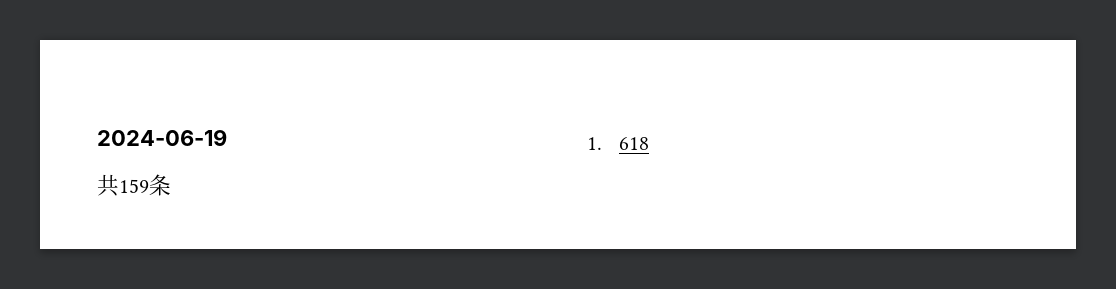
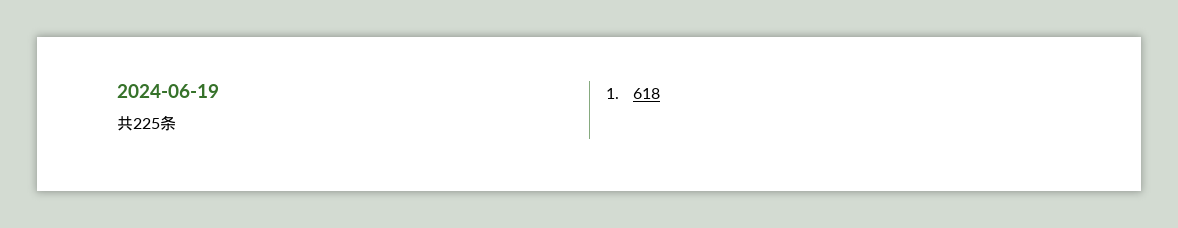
- 共159条
+ 共225条

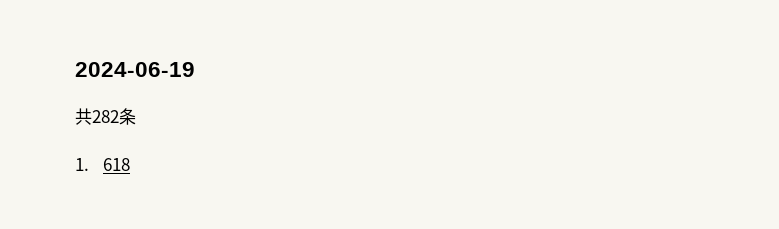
- 共225条
+ 共282条

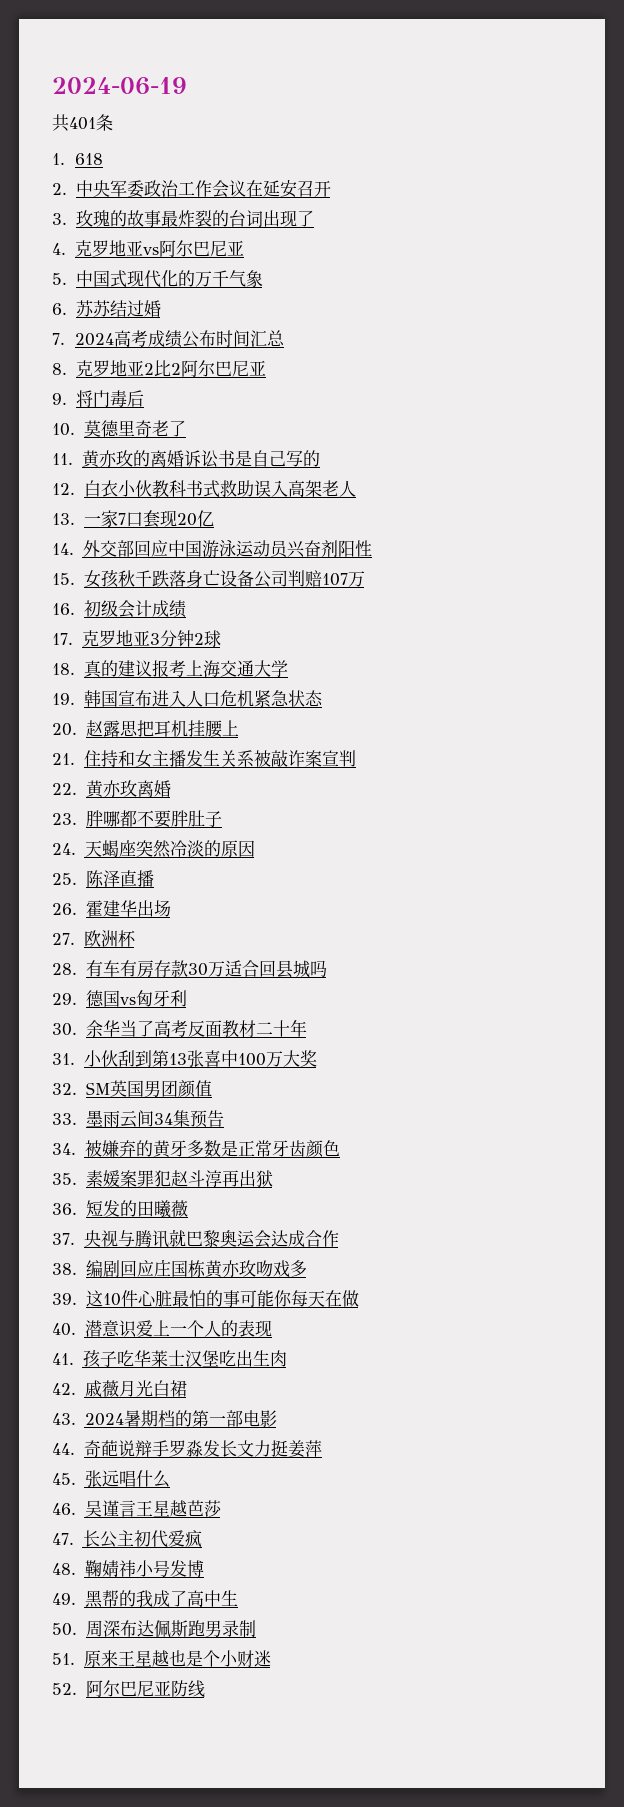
- 共282条
+ 共401条
+ 2.中央军委政治工作会议在延安召开
+ 3.玫瑰的故事最炸裂的台词出现了
+ 4.克罗地亚vs阿尔巴尼亚
+ 5.中国式现代化的万千气象
+ 6.苏苏结过婚
+ 7. 2024高考成绩公布时间汇总
+ 8.克罗地亚2比2阿尔巴尼亚
+ 9.将门毒后
+ 10.莫德里奇老了
+ 11.黄亦玫的离婚诉讼书是自己写的
+ 12.白衣小伙教科书式救助误入高架老人
+ 13.一家7口套现20亿
+ 14.外交部回应中国游泳运动员兴奋剂阳性
+ 15.女孩秋千跌落身亡设备公司判赔107万
+ 16.初级会计成绩
+ 17.克罗地亚3分钟2球
+ 18.真的建议报考上海交通大学
+ 19.韩国宣布进入人口危机紧急状态
+ 20.赵露思把耳机挂腰上
+ 21.住持和女主播发生关系被敲诈案宣判
+ 22.黄亦玫离婚
+ 23.胖哪都不要胖肚子
+ 24.天蝎座突然冷淡的原因
+ 25.陈泽直播
+ 26.霍建华出场
+ 27.欧洲杯
+ 28.有车有房存款30万适合回县城吗
+ 29.德国vs匈牙利
+ 30.余华当了高考反面教材二十年
+ 31.小伙刮到第13张喜中100万大奖
+ 32. SM英国男团颜值
+ 33.墨雨云间34集预告
+ 34.被嫌弃的黄牙多数是正常牙齿颜色
+ 35.素媛案罪犯赵斗淳再出狱
+ 36.短发的田曦薇
+ 37.央视与腾讯就巴黎奥运会达成合作
+ 38.编剧回应庄国栋黄亦玫吻戏多
+ 39.这10件心脏最怕的事可能你每天在做
+ 40.潜意识爱上一个人的表现
+ 41.孩子吃华莱士汉堡吃出生肉
+ 42.戚薇月光白裙
+ 43. 2024暑期档的第一部电影
+ 44.奇葩说辩手罗淼发长文力挺姜萍
+ 45.张远唱什么
+ 46.吴谨言王星越芭莎
+ 47.长公主初代爱疯
+ 48.鞠婧祎小号发博
+ 49.黑帮的我成了高中生
+ 50.周深布达佩斯跑男录制
+ 51.原来王星越也是个小财迷
+ 52.阿尔巴尼亚防线

